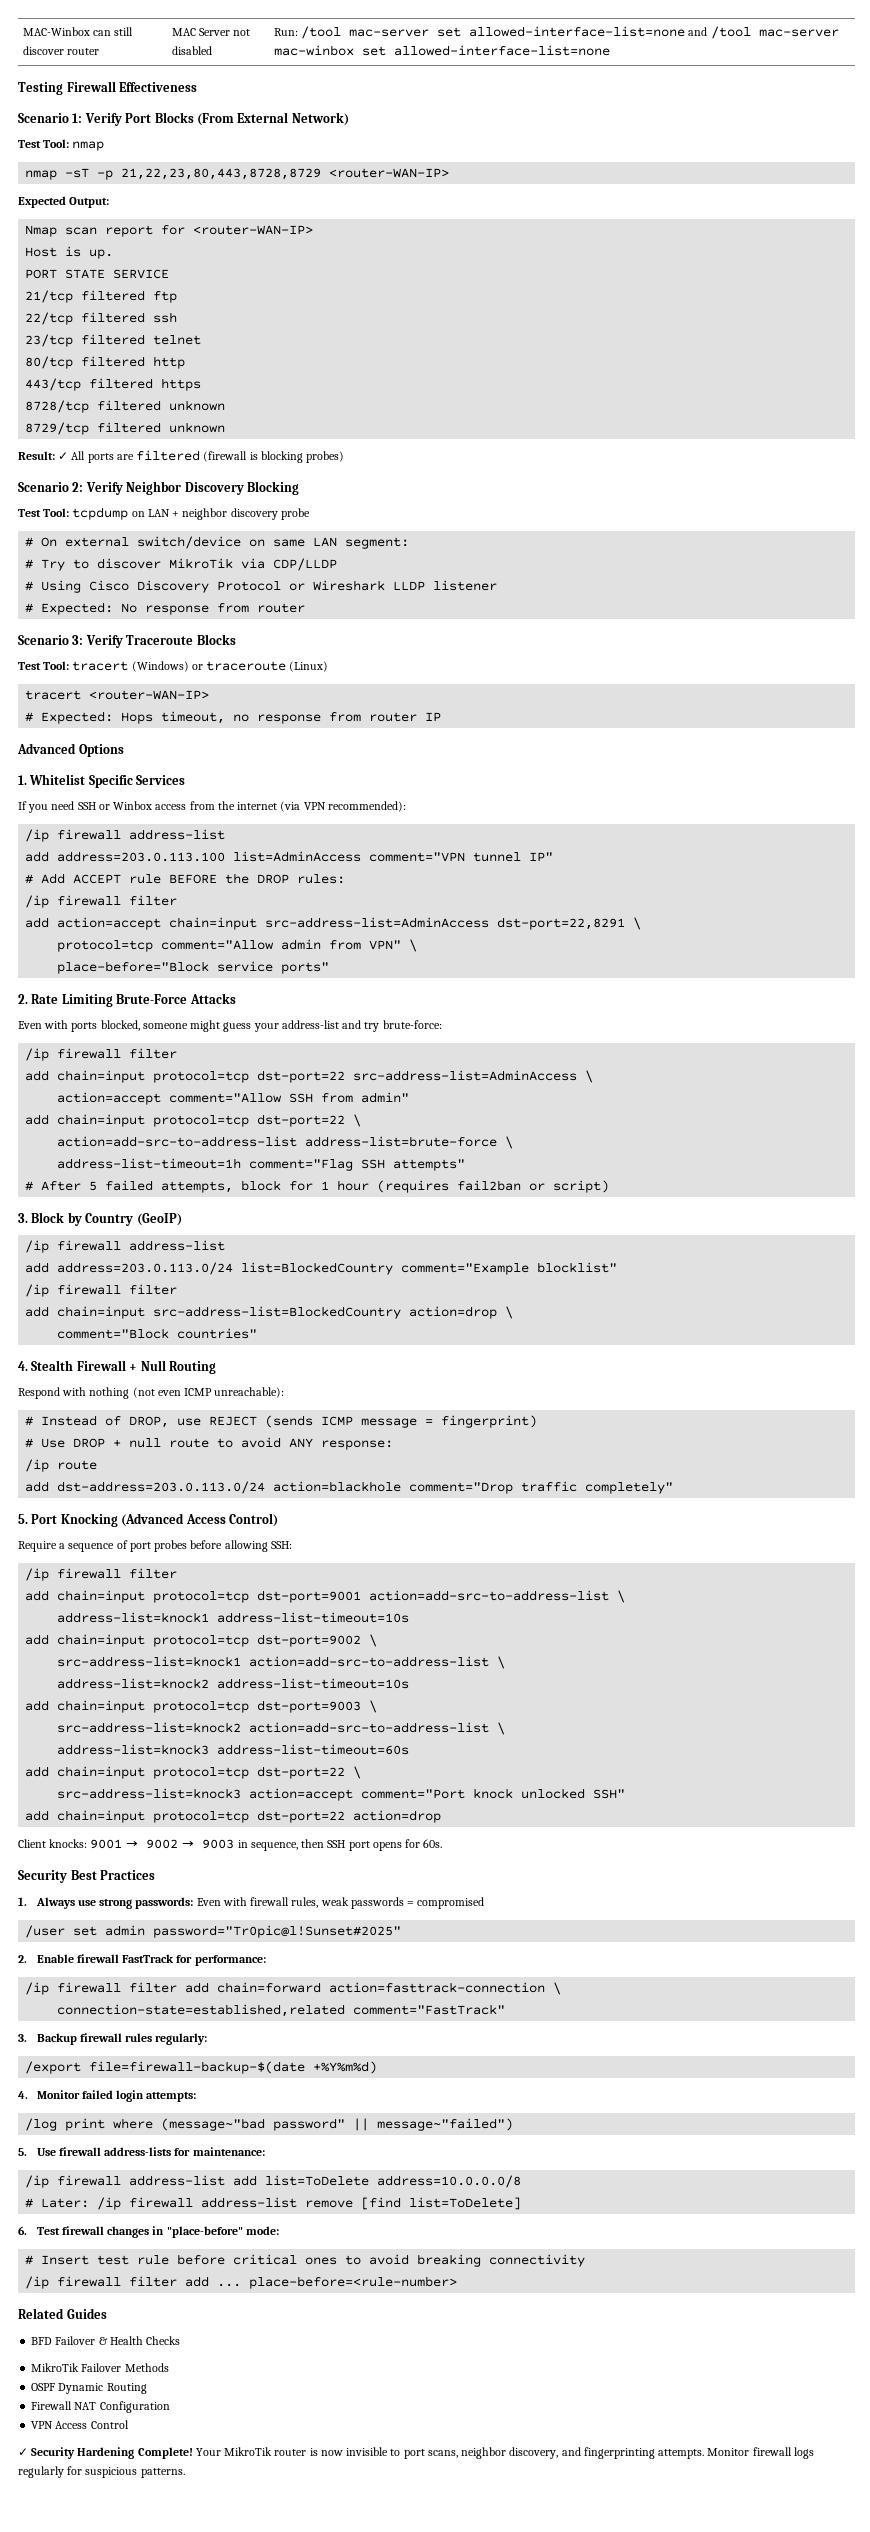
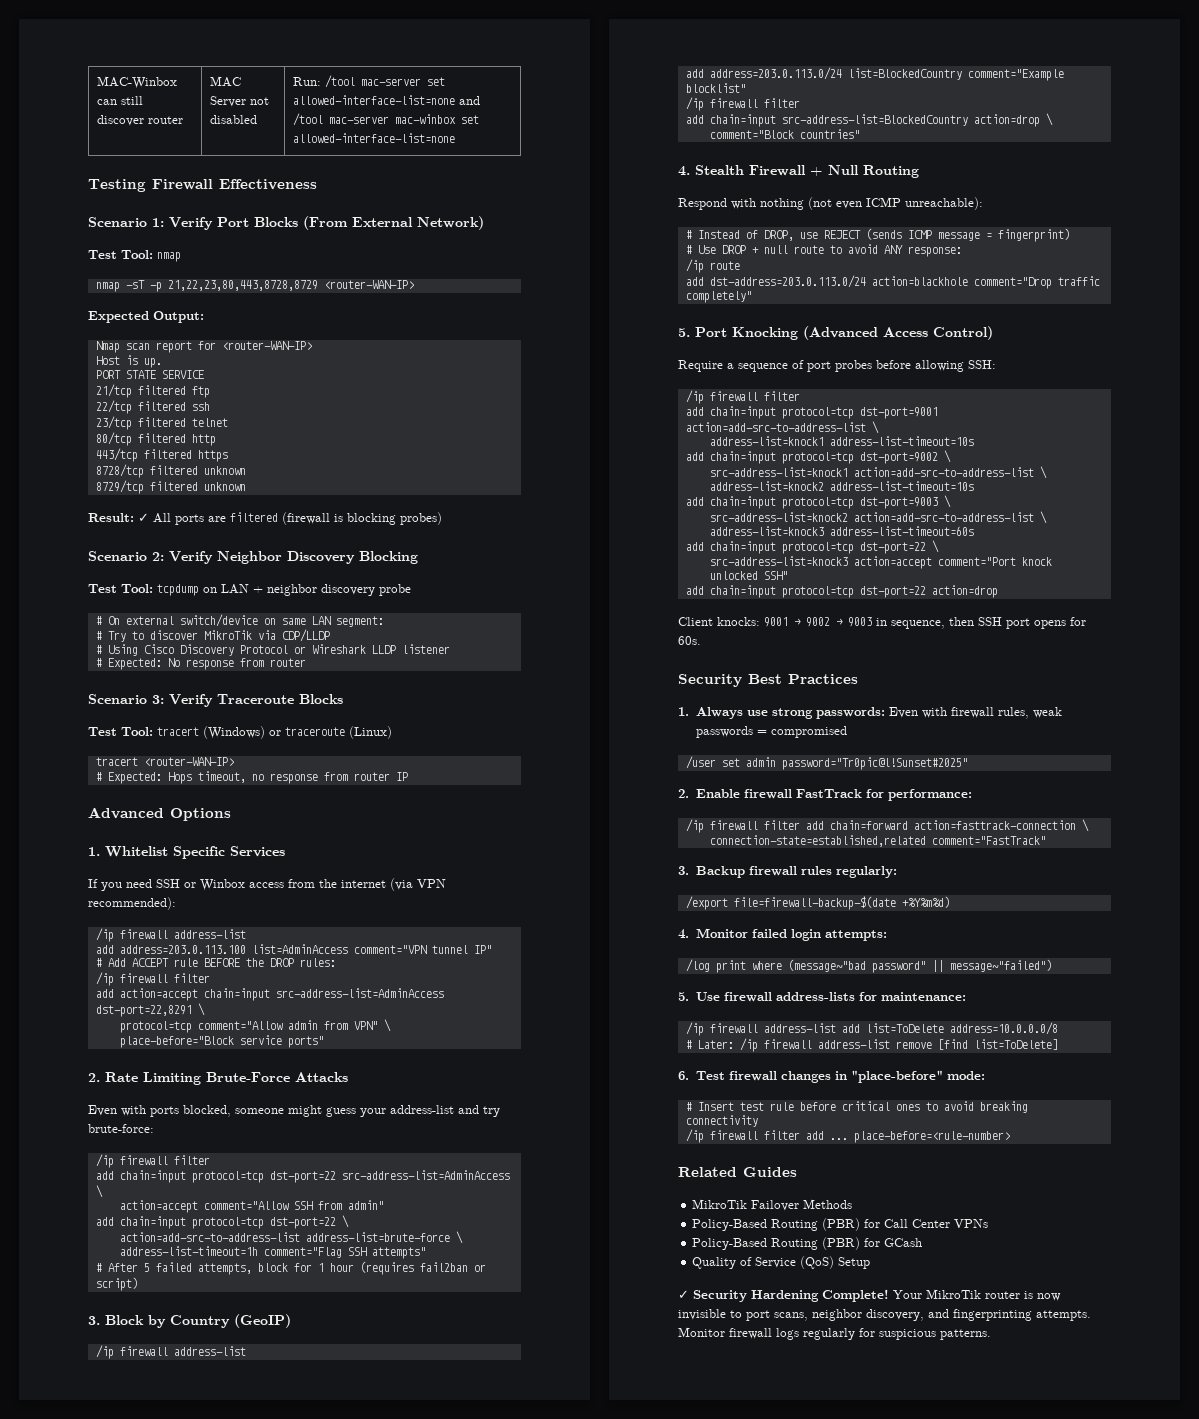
- BFD Failover & Health Checks
- OSPF Dynamic Routing
- Firewall NAT Configuration
- VPN Access Control
+ Policy-Based Routing (PBR) for Call Center VPNs
+ Policy-Based Routing (PBR) for GCash
+ Quality of Service (QoS) Setup

